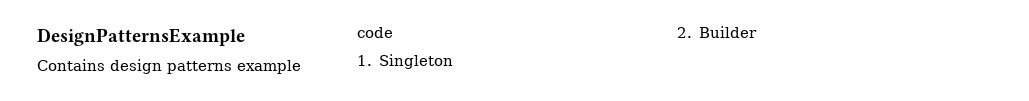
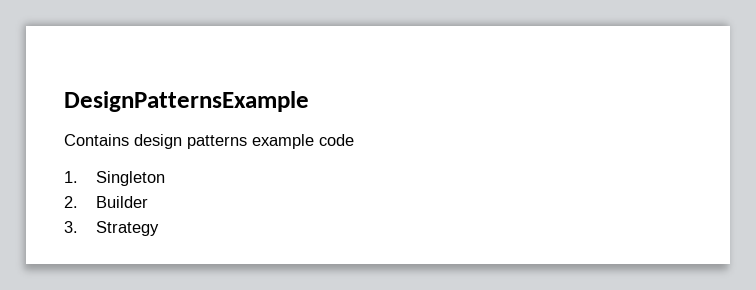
+ 3. Strategy

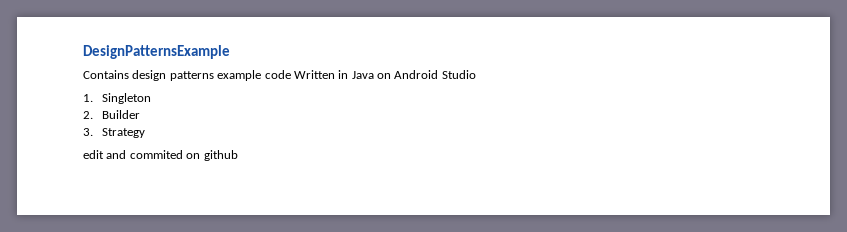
- Contains design patterns example code
+ Contains design patterns example code Written in Java on Android Studio
+ edit and commited on github

